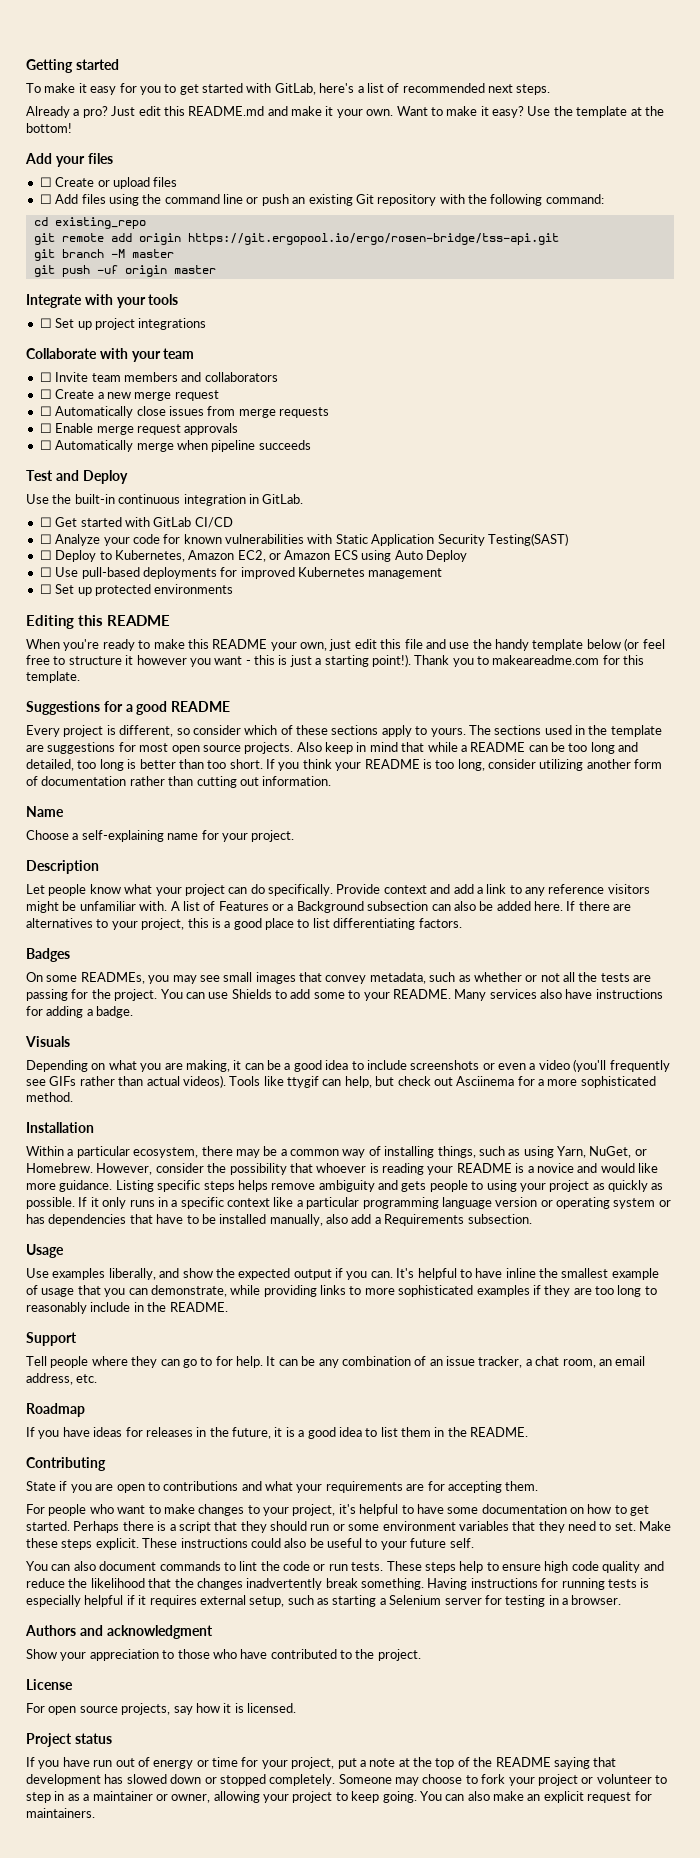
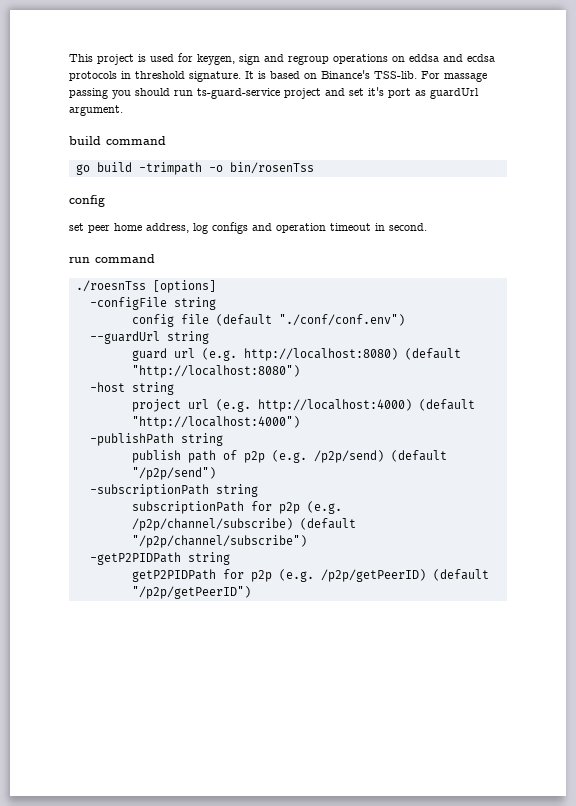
- Getting started
- To make it easy for you to get started with GitLab, here's a list of recommended next steps.
- Already a pro? Just edit this README.md and make it your own. Want to make it easy? Use the template at the bottom!
- Add your files
- ☐ Create or upload files
- ☐ Add files using the command line or push an existing Git repository with the following command:
- cd existing_repo
- git remote add origin https://git.ergopool.io/ergo/rosen-bridge/tss-api.git
- git branch -M master
- git push -uf origin master
- Integrate with your tools
- ☐ Set up project integrations
- Collaborate with your team
- ☐ Invite team members and collaborators
- ☐ Create a new merge request
- ☐ Automatically close issues from merge requests
- ☐ Enable merge request approvals
- ☐ Automatically merge when pipeline succeeds
- Test and Deploy
- Use the built-in continuous integration in GitLab.
- ☐ Get started with GitLab CI/CD
- ☐ Analyze your code for known vulnerabilities with Static Application Security Testing(SAST)
- ☐ Deploy to Kubernetes, Amazon EC2, or Amazon ECS using Auto Deploy
- ☐ Use pull-based deployments for improved Kubernetes management
- ☐ Set up protected environments
- Editing this README
- When you're ready to make this README your own, just edit this file and use the handy template below (or feel free to structure it however you want - this is just a starting point!). Thank you to makeareadme.com for this template.
- Suggestions for a good README
- Every project is different, so consider which of these sections apply to yours. The sections used in the template are suggestions for most open source projects. Also keep in mind that while a README can be too long and detailed, too long is better than too short. If you think your README is too long, consider utilizing another form of documentation rather than cutting out information.
- Name
- Choose a self-explaining name for your project.
- Description
- Let people know what your project can do specifically. Provide context and add a link to any reference visitors might be unfamiliar with. A list of Features or a Background subsection can also be added here. If there are alternatives to your project, this is a good place to list differentiating factors.
- Badges
- On some READMEs, you may see small images that convey metadata, such as whether or not all the tests are passing for the project. You can use Shields to add some to your README. Many services also have instructions for adding a badge.
- Visuals
- Depending on what you are making, it can be a good idea to include screenshots or even a video (you'll frequently see GIFs rather than actual videos). Tools like ttygif can help, but check out Asciinema for a more sophisticated method.
- Installation
- Within a particular ecosystem, there may be a common way of installing things, such as using Yarn, NuGet, or Homebrew. However, consider the possibility that whoever is reading your README is a novice and would like more guidance. Listing specific steps helps remove ambiguity and gets people to using your project as quickly as possible. If it only runs in a specific context like a particular programming language version or operating system or has dependencies that have to be installed manually, also add a Requirements subsection.
- Usage
- Use examples liberally, and show the expected output if you can. It's helpful to have inline the smallest example of usage that you can demonstrate, while providing links to more sophisticated examples if they are too long to reasonably include in the README.
- Support
- Tell people where they can go to for help. It can be any combination of an issue tracker, a chat room, an email address, etc.
- Roadmap
- If you have ideas for releases in the future, it is a good idea to list them in the README.
- Contributing
- State if you are open to contributions and what your requirements are for accepting them.
- For people who want to make changes to your project, it's helpful to have some documentation on how to get started. Perhaps there is a script that they should run or some environment variables that they need to set. Make these steps explicit. These instructions could also be useful to your future self.
- You can also document commands to lint the code or run tests. These steps help to ensure high code quality and reduce the likelihood that the changes inadvertently break something. Having instructions for running tests is especially helpful if it requires external setup, such as starting a Selenium server for testing in a browser.
- Authors and acknowledgment
- Show your appreciation to those who have contributed to the project.
- License
- For open source projects, say how it is licensed.
- Project status
- If you have run out of energy or time for your project, put a note at the top of the README saying that development has slowed down or stopped completely. Someone may choose to fork your project or volunteer to step in as a maintainer or owner, allowing your project to keep going. You can also make an explicit request for maintainers.
+ This project is used for keygen, sign and regroup operations on eddsa and ecdsa protocols in threshold signature. It is based on Binance's TSS-lib. For massage passing you should run ts-guard-service project and set it's port as guardUrl argument.
+ build command
+ go build -trimpath -o bin/rosenTss
+ config
+ set peer home address, log configs and operation timeout in second.
+ run command
+ ./roesnTss [options]
+ -configFile string
+ config file (default "./conf/conf.env")
+ --guardUrl string
+ guard url (e.g. http://localhost:8080) (default "http://localhost:8080")
+ -host string
+ project url (e.g. http://localhost:4000) (default "http://localhost:4000")
+ -publishPath string
+ publish path of p2p (e.g. /p2p/send) (default "/p2p/send")
+ -subscriptionPath string
+ subscriptionPath for p2p (e.g. /p2p/channel/subscribe) (default "/p2p/channel/subscribe")
+ -getP2PIDPath string
+ getP2PIDPath for p2p (e.g. /p2p/getPeerID) (default "/p2p/getPeerID")

